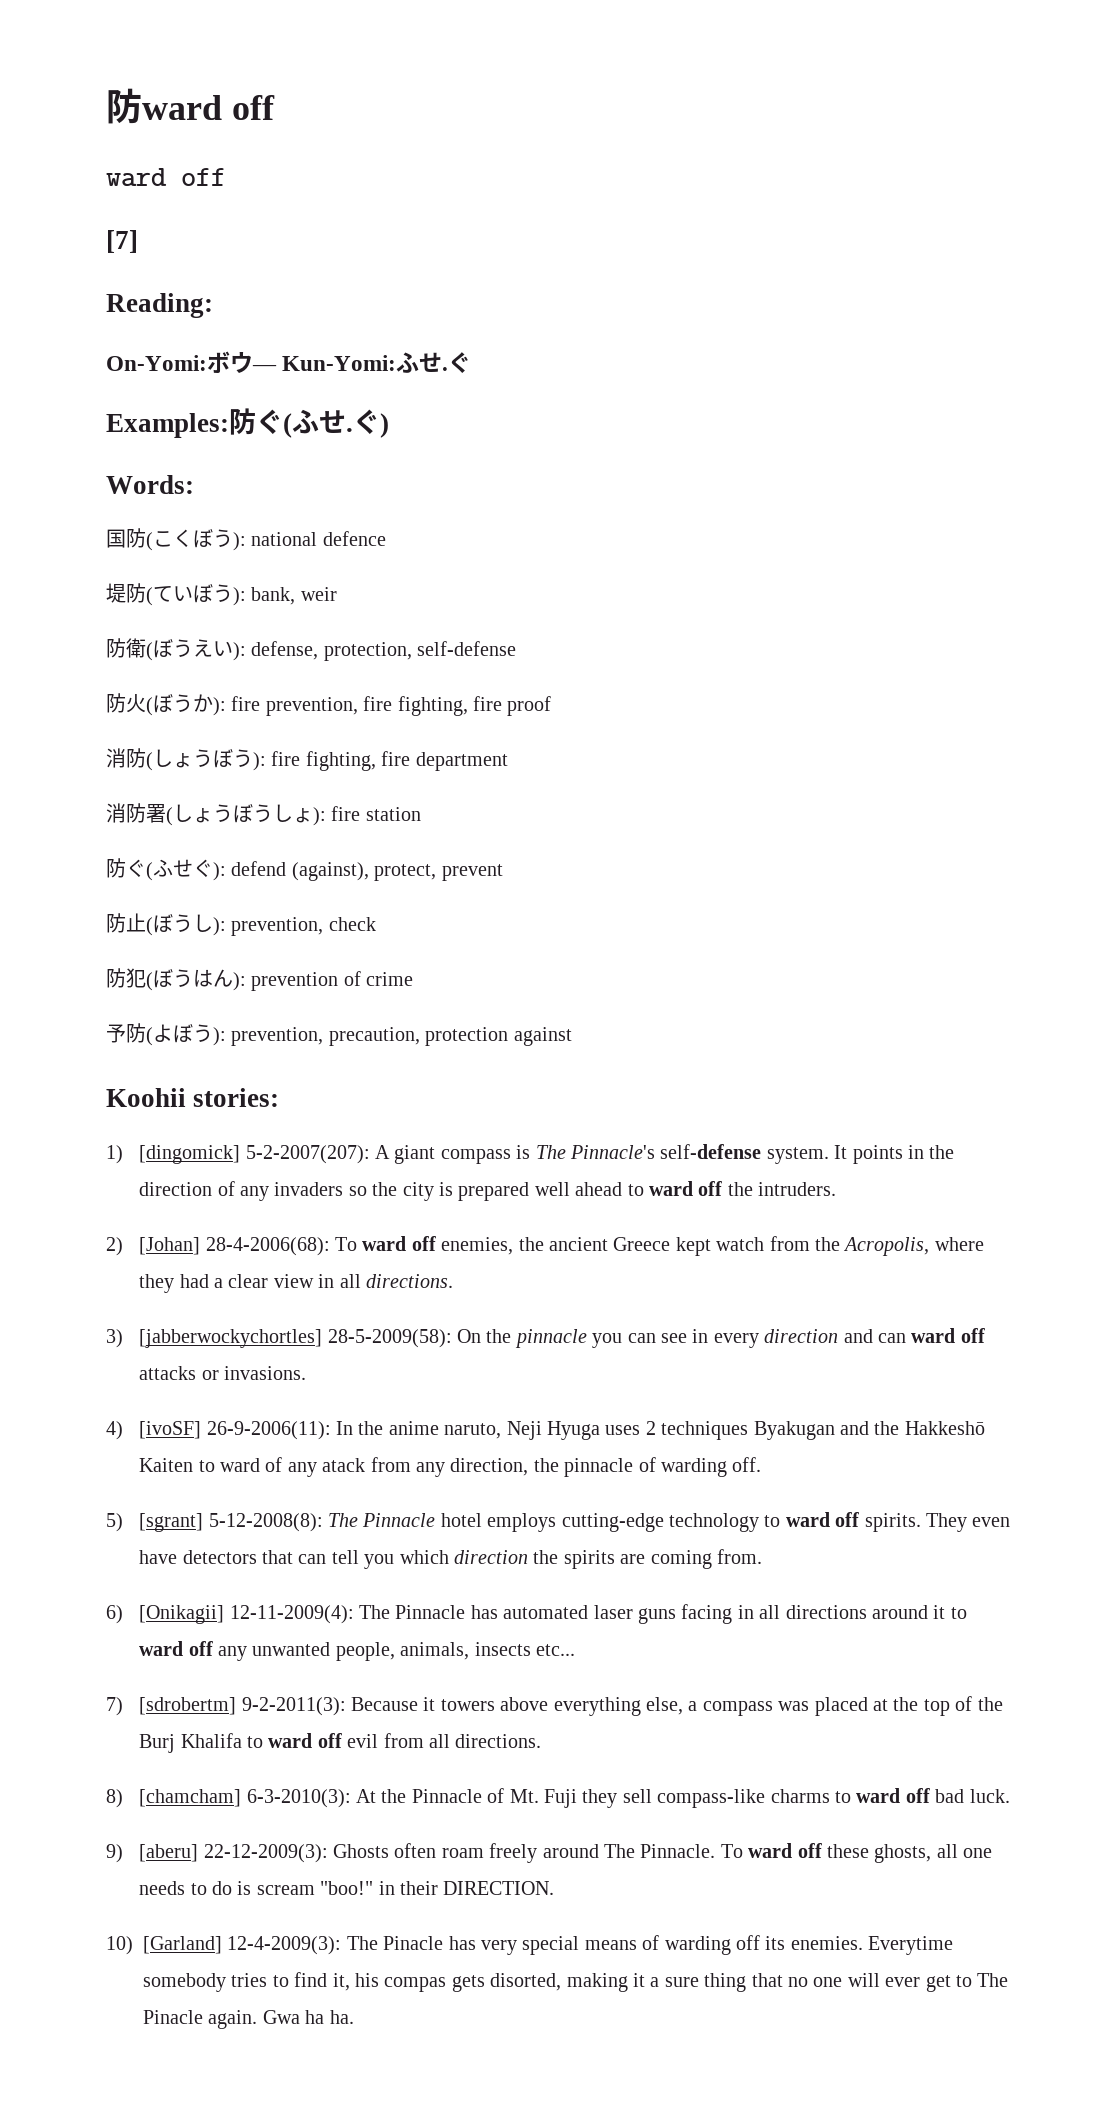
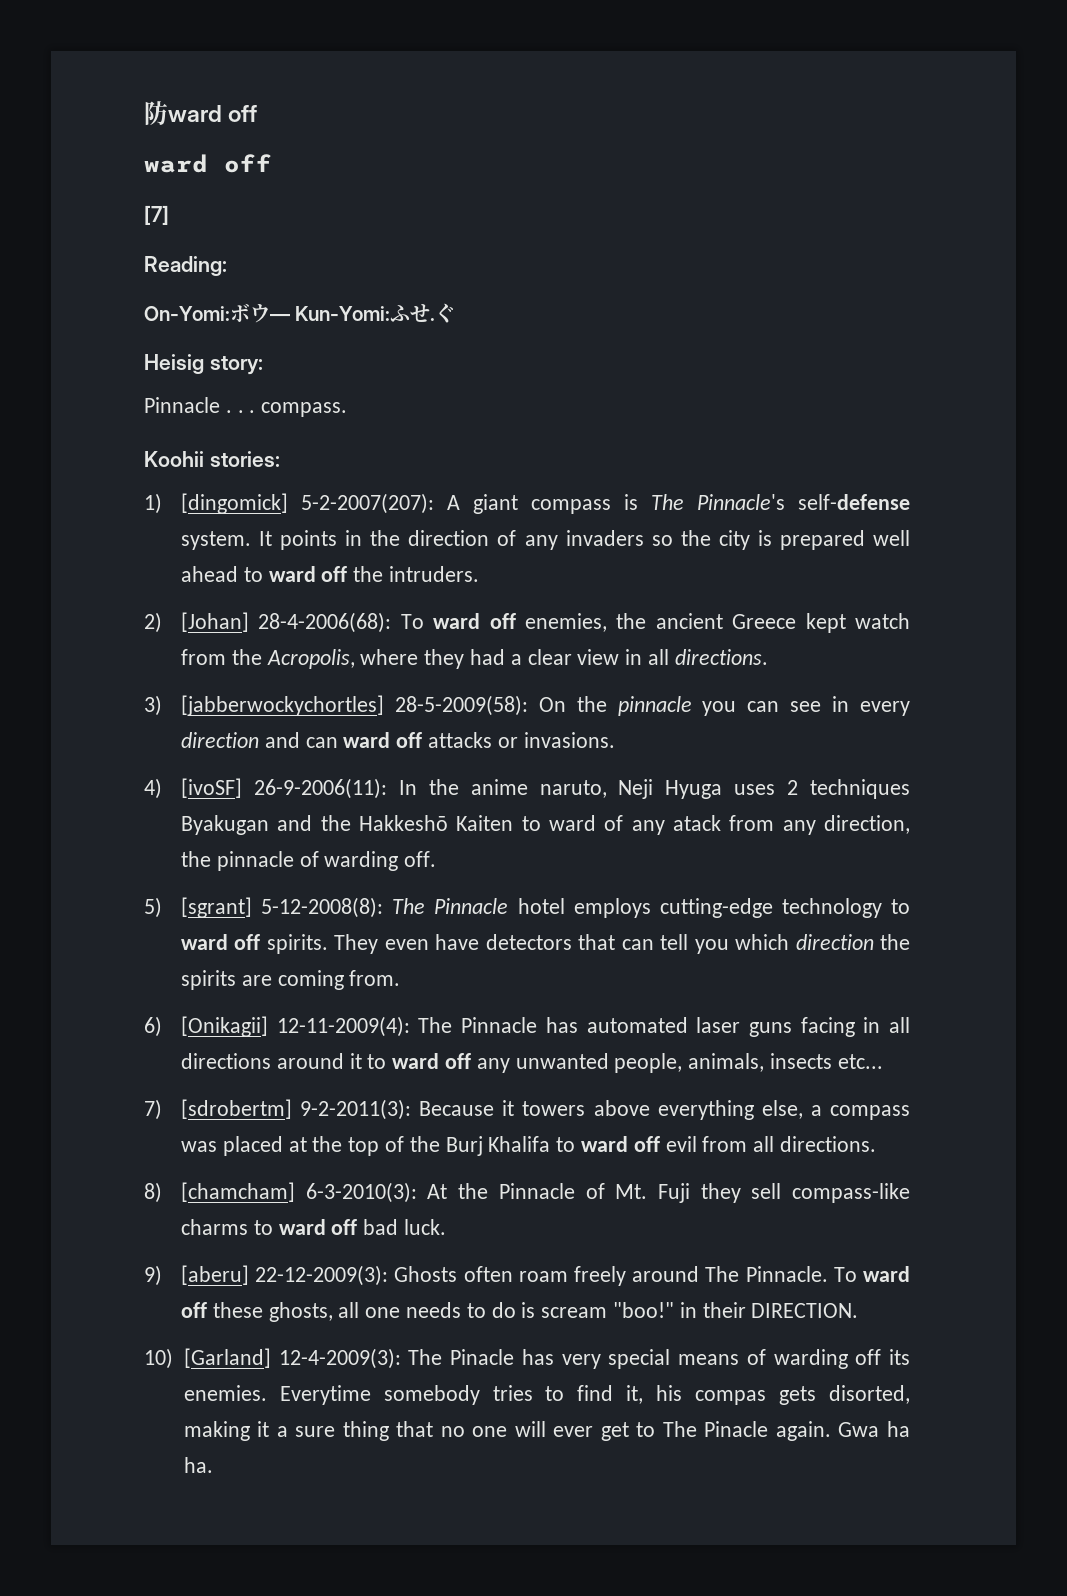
- Examples:防ぐ(ふせ.ぐ)
- Words:
- 国防(こくぼう): national defence
- 堤防(ていぼう): bank, weir
- 防衛(ぼうえい): defense, protection, self-defense
- 防火(ぼうか): fire prevention, fire fighting, fire proof
- 消防(しょうぼう): fire fighting, fire department
- 消防署(しょうぼうしょ): fire station
- 防ぐ(ふせぐ): defend (against), protect, prevent
- 防止(ぼうし): prevention, check
- 防犯(ぼうはん): prevention of crime
- 予防(よぼう): prevention, precaution, protection against
+ Heisig story:
+ Pinnacle . . . compass.

